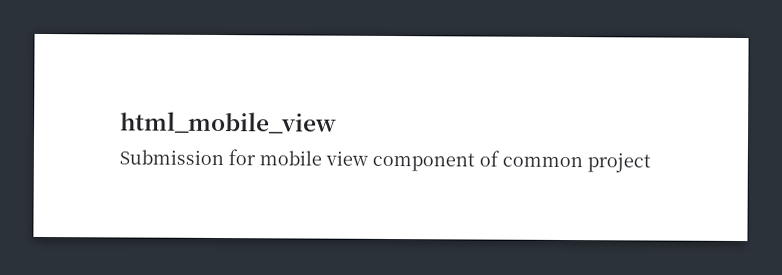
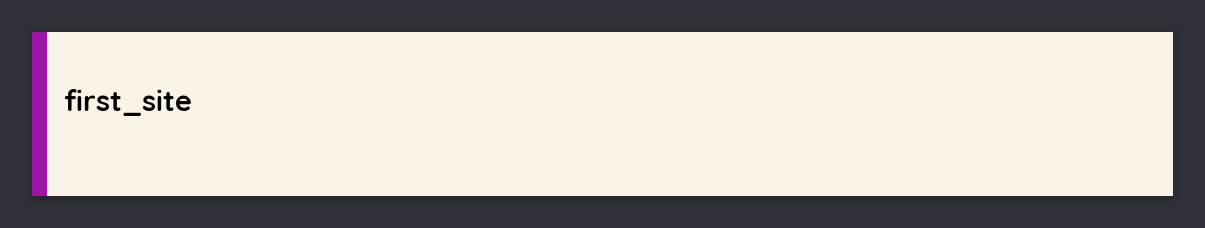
- html_mobile_view
- Submission for mobile view component of common project
+ first_site

